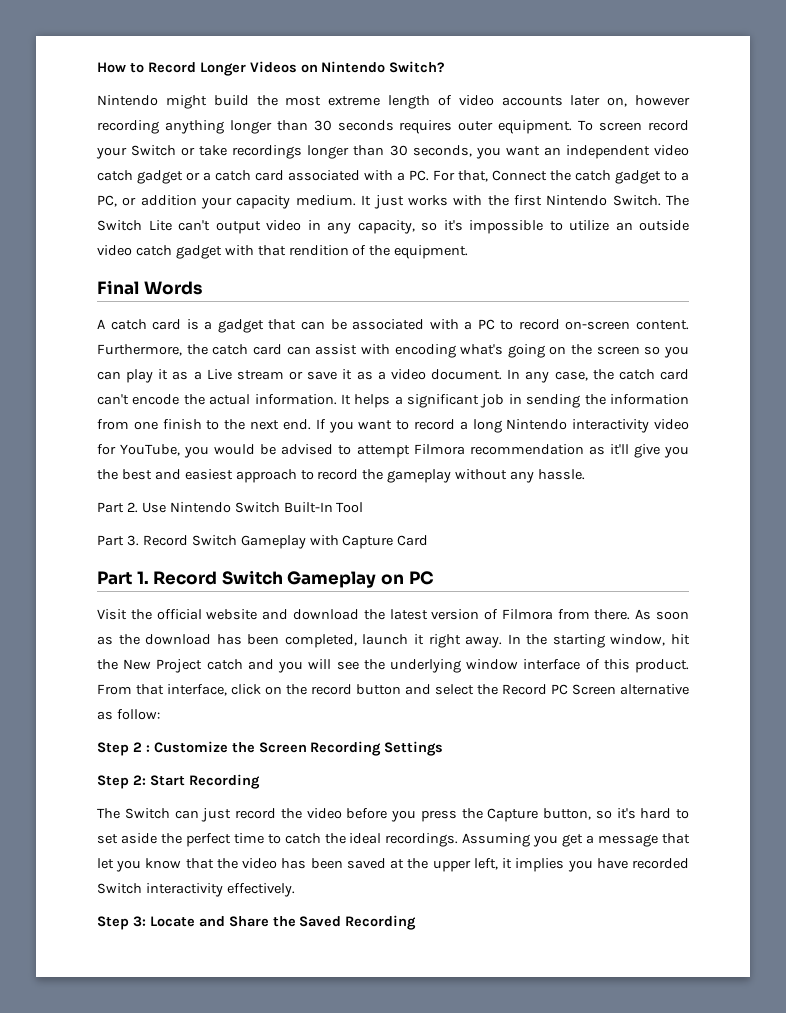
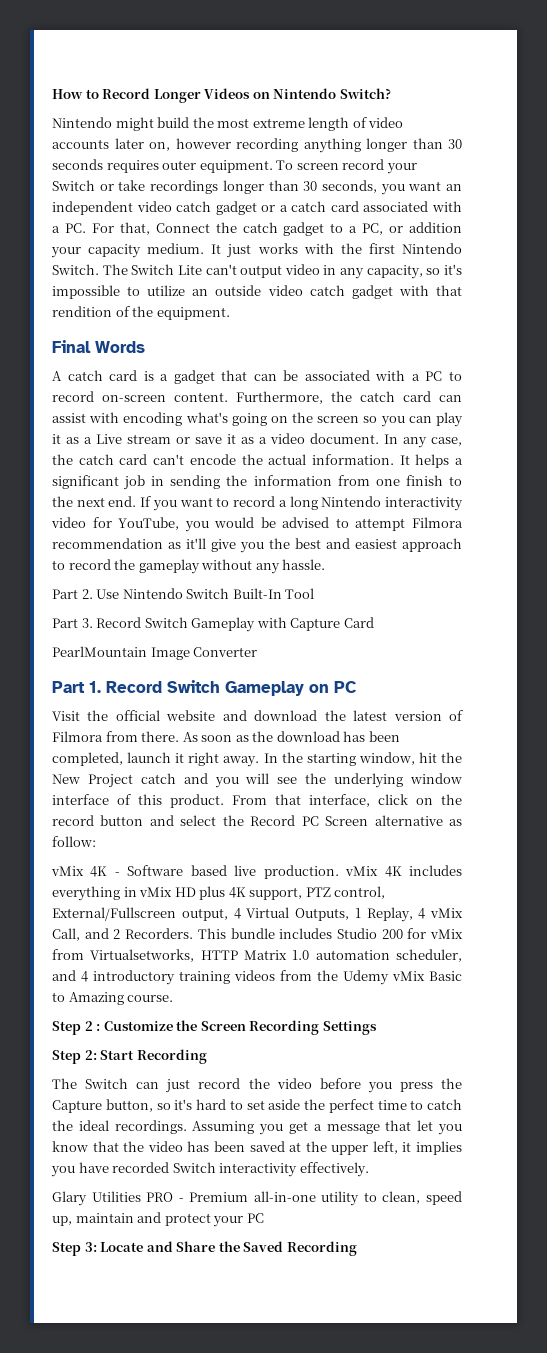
+ PearlMountain Image Converter
+ vMix 4K - Software based live production. vMix 4K includes everything in vMix HD plus 4K support, PTZ control, External/Fullscreen output, 4 Virtual Outputs, 1 Replay, 4 vMix Call, and 2 Recorders. This bundle includes Studio 200 for vMix from Virtualsetworks, HTTP Matrix 1.0 automation scheduler, and 4 introductory training videos from the Udemy vMix Basic to Amazing course.
+ Glary Utilities PRO - Premium all-in-one utility to clean, speed up, maintain and protect your PC

